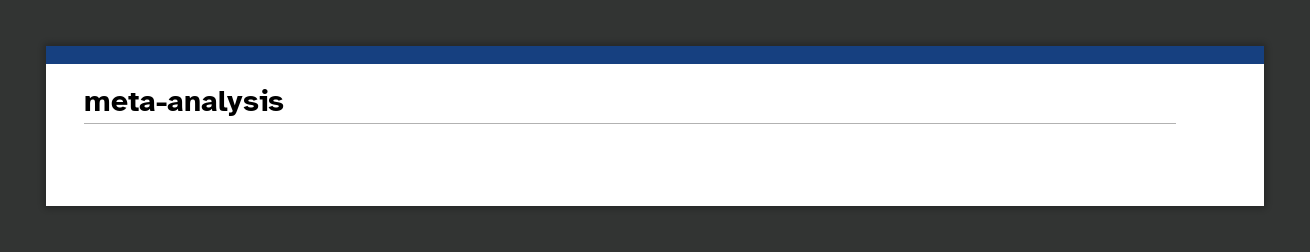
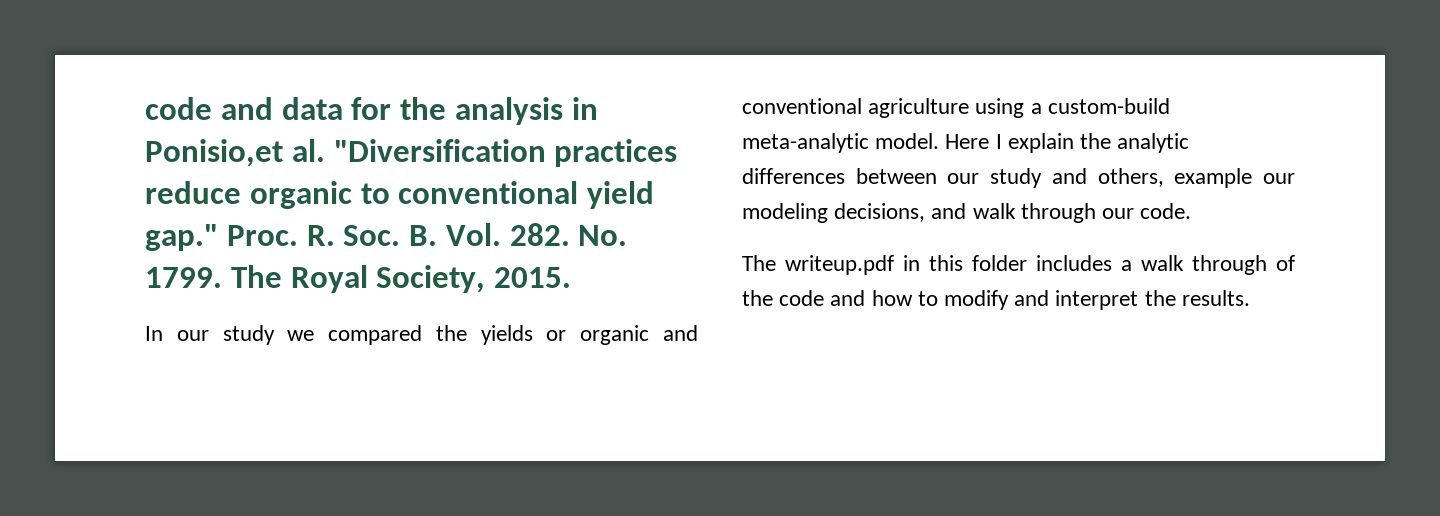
- meta-analysis
+ code and data for the analysis in Ponisio,et al. "Diversification practices reduce organic to conventional yield gap." Proc. R. Soc. B. Vol. 282. No. 1799. The Royal Society, 2015.
+ In our study we compared the yields or organic and conventional agriculture using a custom-build meta-analytic model. Here I explain the analytic differences between our study and others, example our modeling decisions, and walk through our code.
+ The writeup.pdf in this folder includes a walk through of the code and how to modify and interpret the results.

